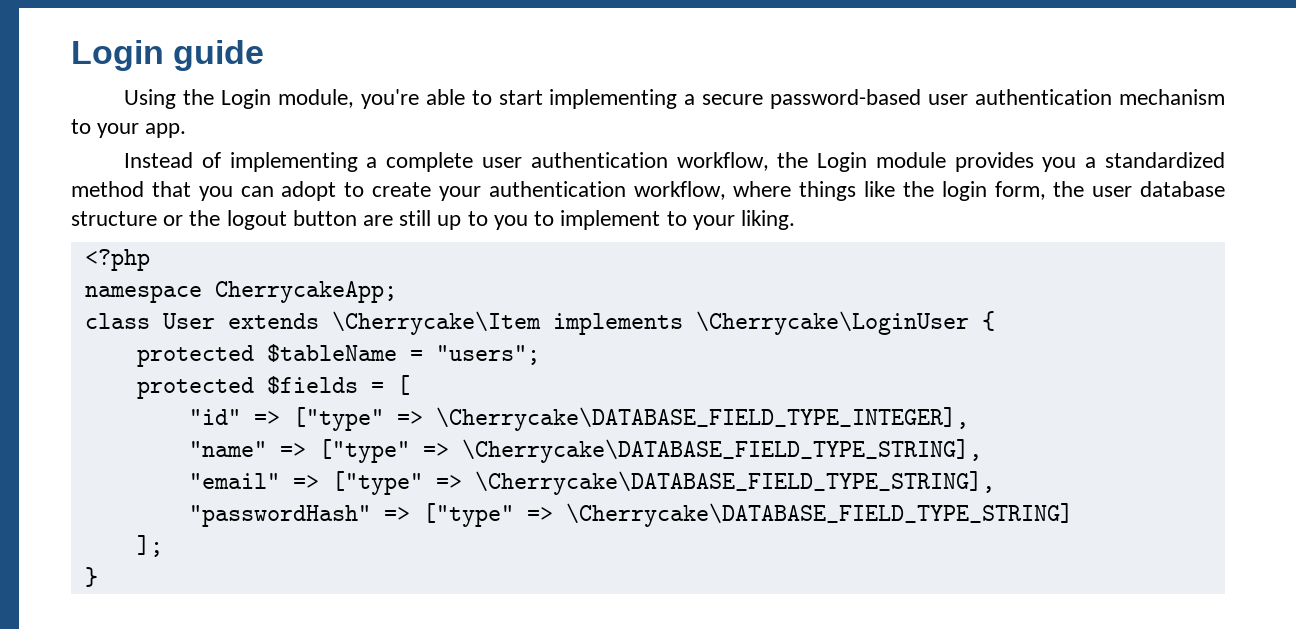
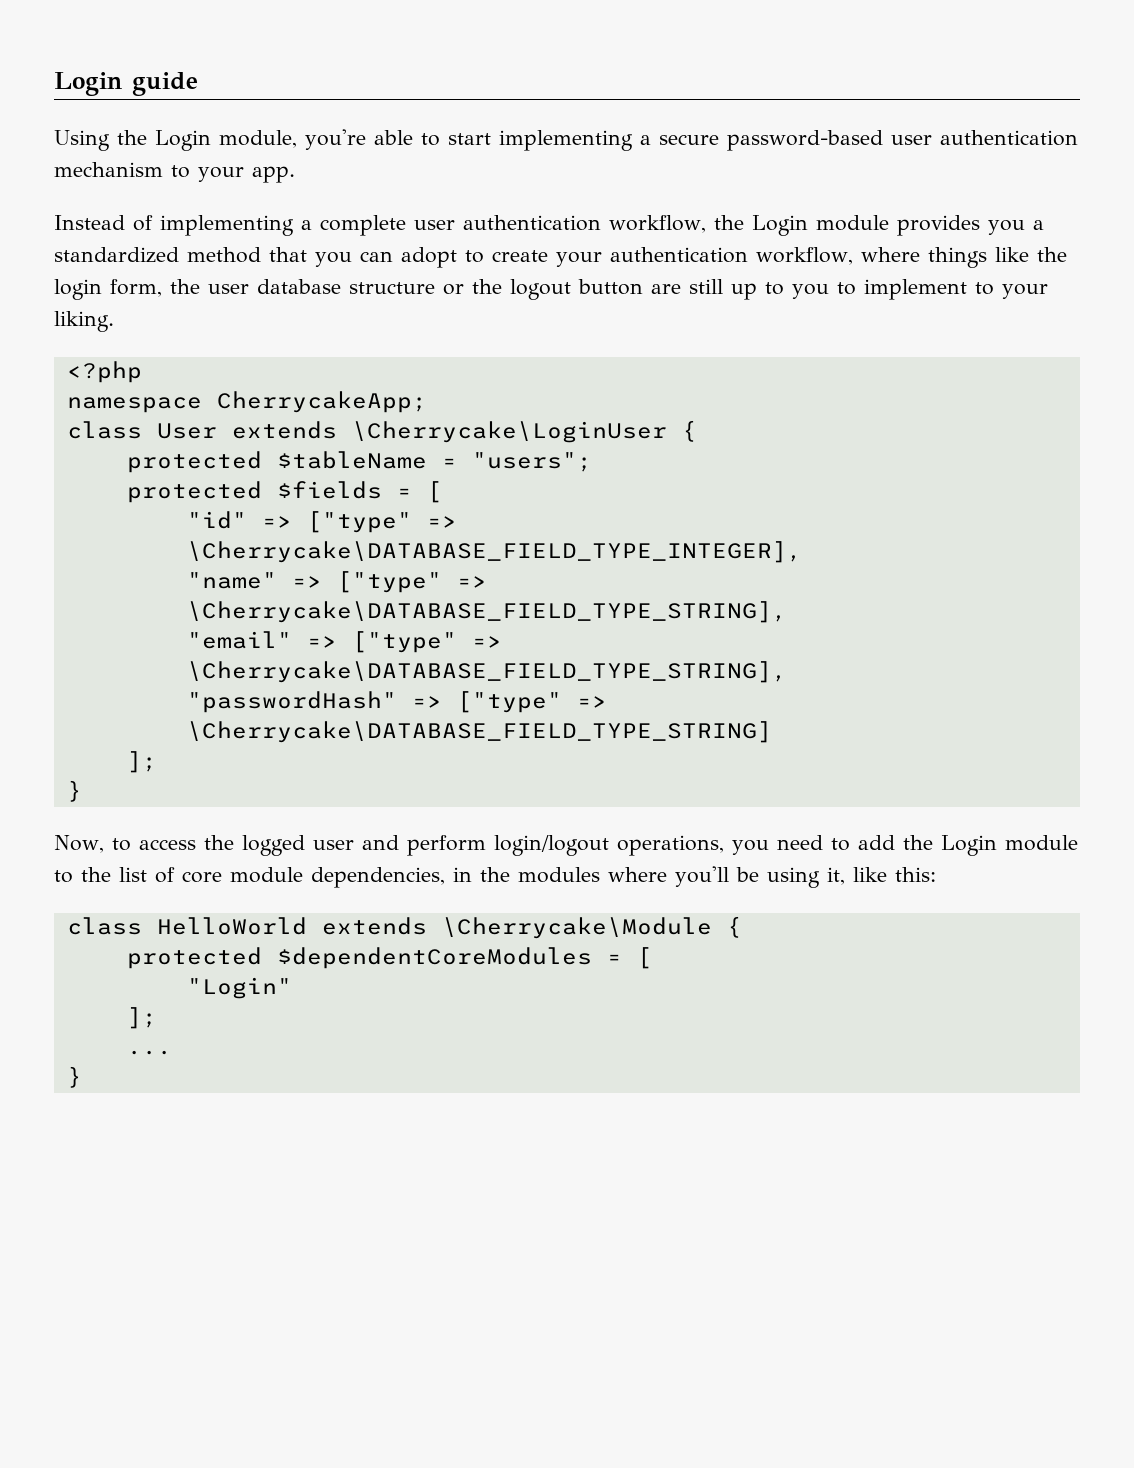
- class User extends \Cherrycake\Item implements \Cherrycake\LoginUser {
+ class User extends \Cherrycake\LoginUser {
+ Now, to access the logged user and perform login/logout operations, you need to add the Login module to the list of core module dependencies, in the modules where you'll be using it, like this:
+ class HelloWorld extends \Cherrycake\Module {
+ protected $dependentCoreModules = [
+ "Login"
+ ];
+ ...
+ }

